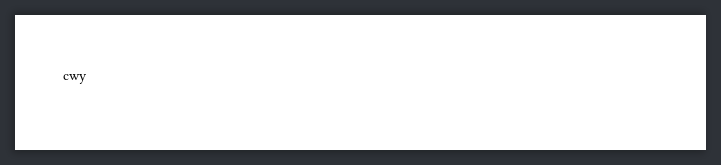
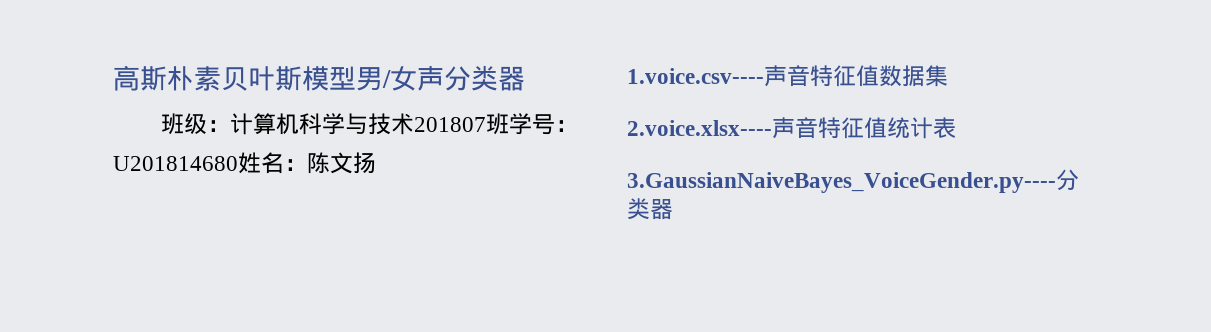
- cwy
+ 高斯朴素贝叶斯模型男/女声分类器
+ 班级：计算机科学与技术201807班学号：U201814680姓名：陈文扬
+ 1.voice.csv----声音特征值数据集
+ 2.voice.xlsx----声音特征值统计表
+ 3.GaussianNaiveBayes_VoiceGender.py----分类器

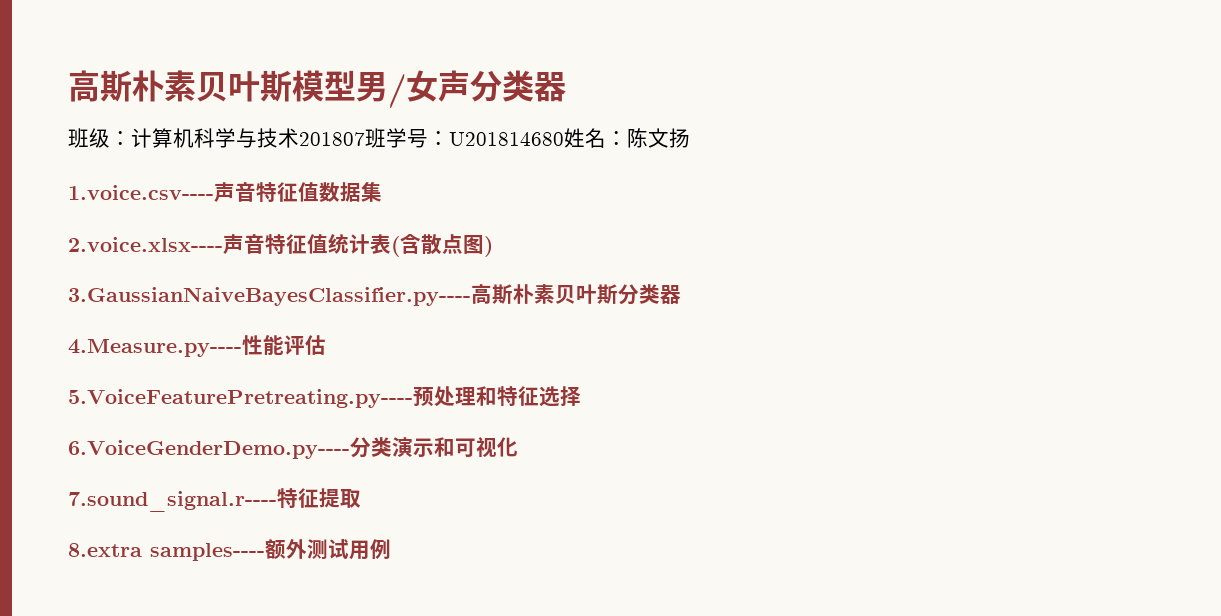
- 2.voice.xlsx----声音特征值统计表
- 3.GaussianNaiveBayes_VoiceGender.py----分类器
+ 2.voice.xlsx----声音特征值统计表(含散点图)
+ 3.GaussianNaiveBayesClassifier.py----高斯朴素贝叶斯分类器
+ 4.Measure.py----性能评估
+ 5.VoiceFeaturePretreating.py----预处理和特征选择
+ 6.VoiceGenderDemo.py----分类演示和可视化
+ 7.sound_signal.r----特征提取
+ 8.extra samples----额外测试用例

